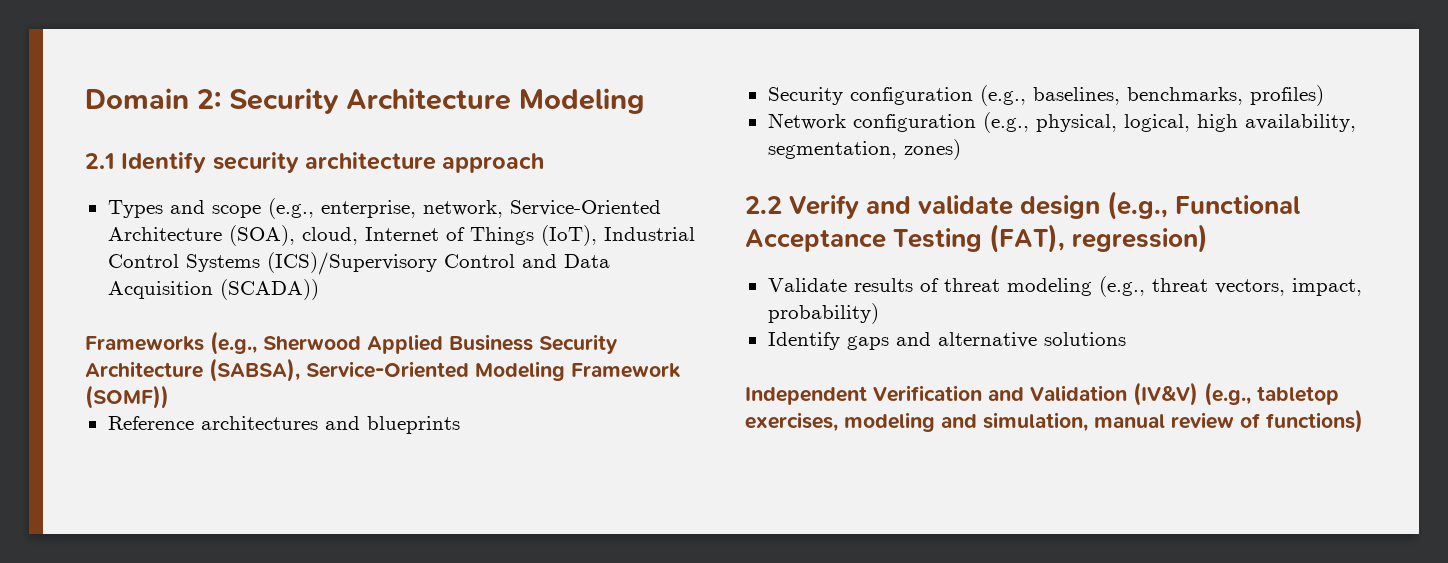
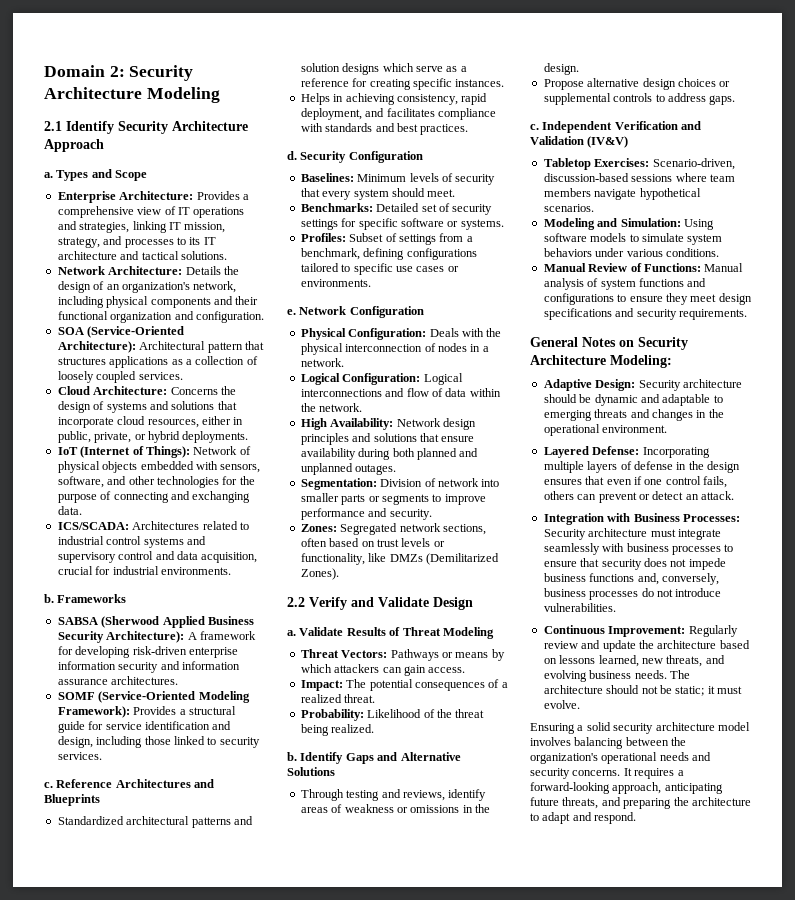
- 2.1 Identify security architecture approach
- Types and scope (e.g., enterprise, network, Service-Oriented Architecture (SOA), cloud, Internet of Things (IoT), Industrial Control Systems (ICS)/Supervisory Control and Data Acquisition (SCADA))
- Frameworks (e.g., Sherwood Applied Business Security Architecture (SABSA), Service-Oriented Modeling Framework (SOMF))
- Reference architectures and blueprints
- Security configuration (e.g., baselines, benchmarks, profiles)
- Network configuration (e.g., physical, logical, high availability, segmentation, zones)
- 2.2 Verify and validate design (e.g., Functional Acceptance Testing (FAT), regression)
- Validate results of threat modeling (e.g., threat vectors, impact, probability)
- Identify gaps and alternative solutions
- Independent Verification and Validation (IV&V) (e.g., tabletop exercises, modeling and simulation, manual review of functions)
+ 2.1 Identify Security Architecture Approach
+ a. Types and Scope
+ Enterprise Architecture: Provides a comprehensive view of IT operations and strategies, linking IT mission, strategy, and processes to its IT architecture and tactical solutions.
+ Network Architecture: Details the design of an organization's network, including physical components and their functional organization and configuration.
+ SOA (Service-Oriented Architecture): Architectural pattern that structures applications as a collection of loosely coupled services.
+ Cloud Architecture: Concerns the design of systems and solutions that incorporate cloud resources, either in public, private, or hybrid deployments.
+ IoT (Internet of Things): Network of physical objects embedded with sensors, software, and other technologies for the purpose of connecting and exchanging data.
+ ICS/SCADA: Architectures related to industrial control systems and supervisory control and data acquisition, crucial for industrial environments.
+ b. Frameworks
+ SABSA (Sherwood Applied Business Security Architecture): A framework for developing risk-driven enterprise information security and information assurance architectures.
+ SOMF (Service-Oriented Modeling Framework): Provides a structural guide for service identification and design, including those linked to security services.
+ c. Reference Architectures and Blueprints
+ Standardized architectural patterns and solution designs which serve as a reference for creating specific instances.
+ Helps in achieving consistency, rapid deployment, and facilitates compliance with standards and best practices.
+ d. Security Configuration
+ Baselines: Minimum levels of security that every system should meet.
+ Benchmarks: Detailed set of security settings for specific software or systems.
+ Profiles: Subset of settings from a benchmark, defining configurations tailored to specific use cases or environments.
+ e. Network Configuration
+ Physical Configuration: Deals with the physical interconnection of nodes in a network.
+ Logical Configuration: Logical interconnections and flow of data within the network.
+ High Availability: Network design principles and solutions that ensure availability during both planned and unplanned outages.
+ Segmentation: Division of network into smaller parts or segments to improve performance and security.
+ Zones: Segregated network sections, often based on trust levels or functionality, like DMZs (Demilitarized Zones).
+ 2.2 Verify and Validate Design
+ a. Validate Results of Threat Modeling
+ Threat Vectors: Pathways or means by which attackers can gain access.
+ Impact: The potential consequences of a realized threat.
+ Probability: Likelihood of the threat being realized.
+ b. Identify Gaps and Alternative Solutions
+ Through testing and reviews, identify areas of weakness or omissions in the design.
+ Propose alternative design choices or supplemental controls to address gaps.
+ c. Independent Verification and Validation (IV&V)
+ Tabletop Exercises: Scenario-driven, discussion-based sessions where team members navigate hypothetical scenarios.
+ Modeling and Simulation: Using software models to simulate system behaviors under various conditions.
+ Manual Review of Functions: Manual analysis of system functions and configurations to ensure they meet design specifications and security requirements.
+ General Notes on Security Architecture Modeling:
+ Adaptive Design: Security architecture should be dynamic and adaptable to emerging threats and changes in the operational environment.
+ Layered Defense: Incorporating multiple layers of defense in the design ensures that even if one control fails, others can prevent or detect an attack.
+ Integration with Business Processes: Security architecture must integrate seamlessly with business processes to ensure that security does not impede business functions and, conversely, business processes do not introduce vulnerabilities.
+ Continuous Improvement: Regularly review and update the architecture based on lessons learned, new threats, and evolving business needs. The architecture should not be static; it must evolve.
+ Ensuring a solid security architecture model involves balancing between the organization's operational needs and security concerns. It requires a forward-looking approach, anticipating future threats, and preparing the architecture to adapt and respond.

